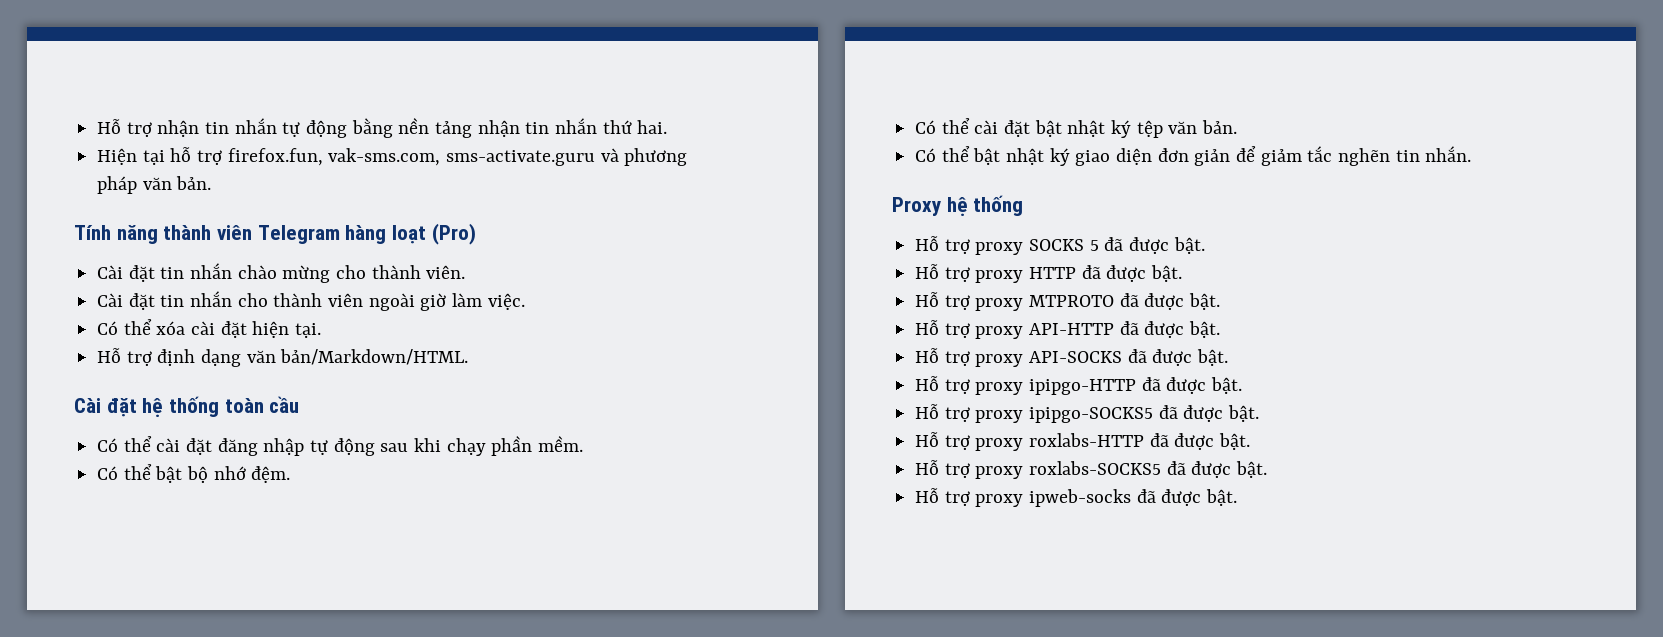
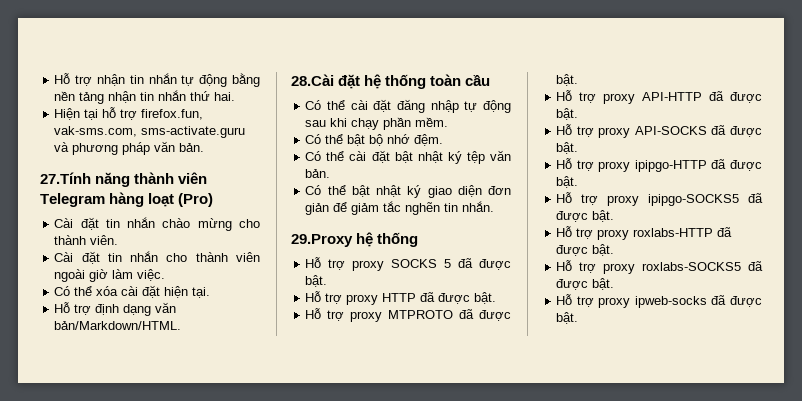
- Tính năng thành viên Telegram hàng loạt (Pro)
+ 27.Tính năng thành viên Telegram hàng loạt (Pro)
- Cài đặt hệ thống toàn cầu
+ 28.Cài đặt hệ thống toàn cầu
- Proxy hệ thống
+ 29.Proxy hệ thống

